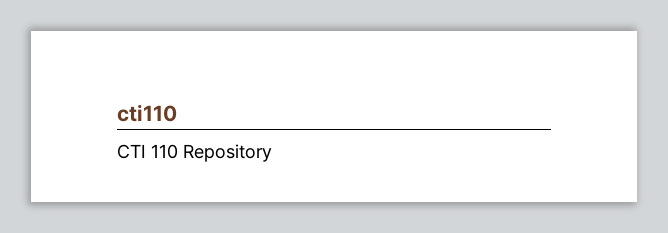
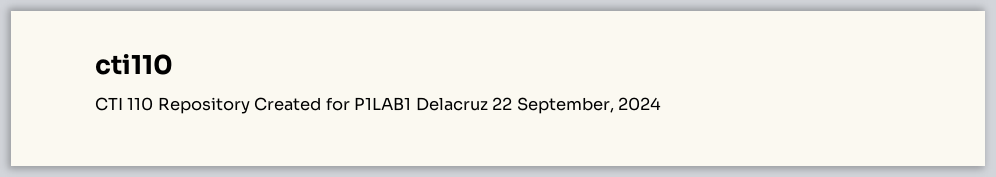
- CTI 110 Repository
+ CTI 110 Repository Created for P1LAB1 Delacruz 22 September, 2024

